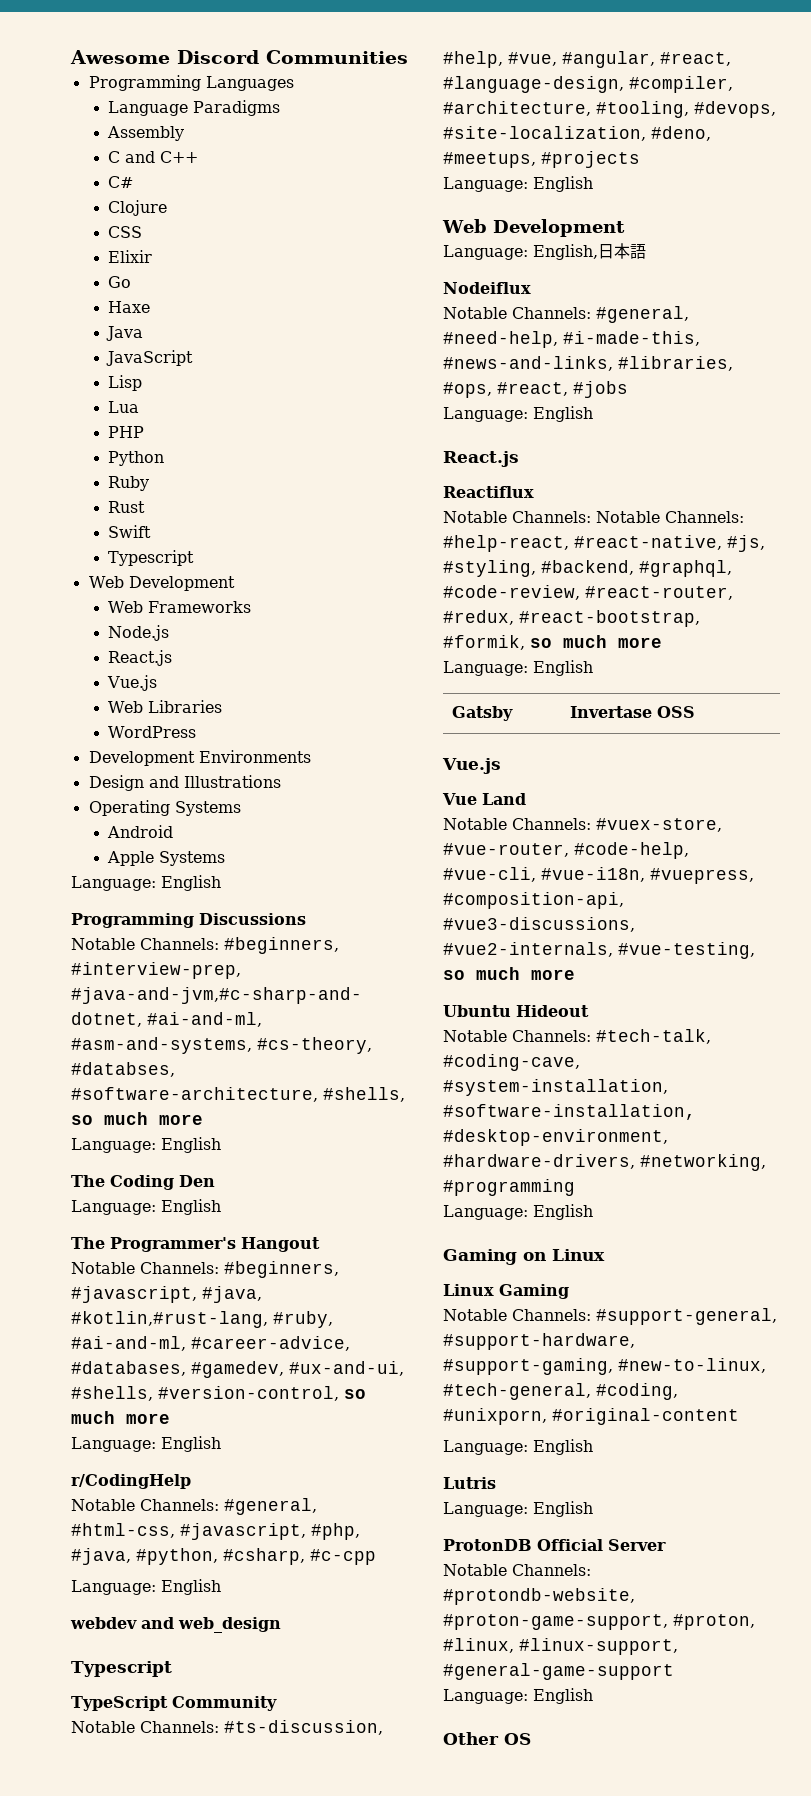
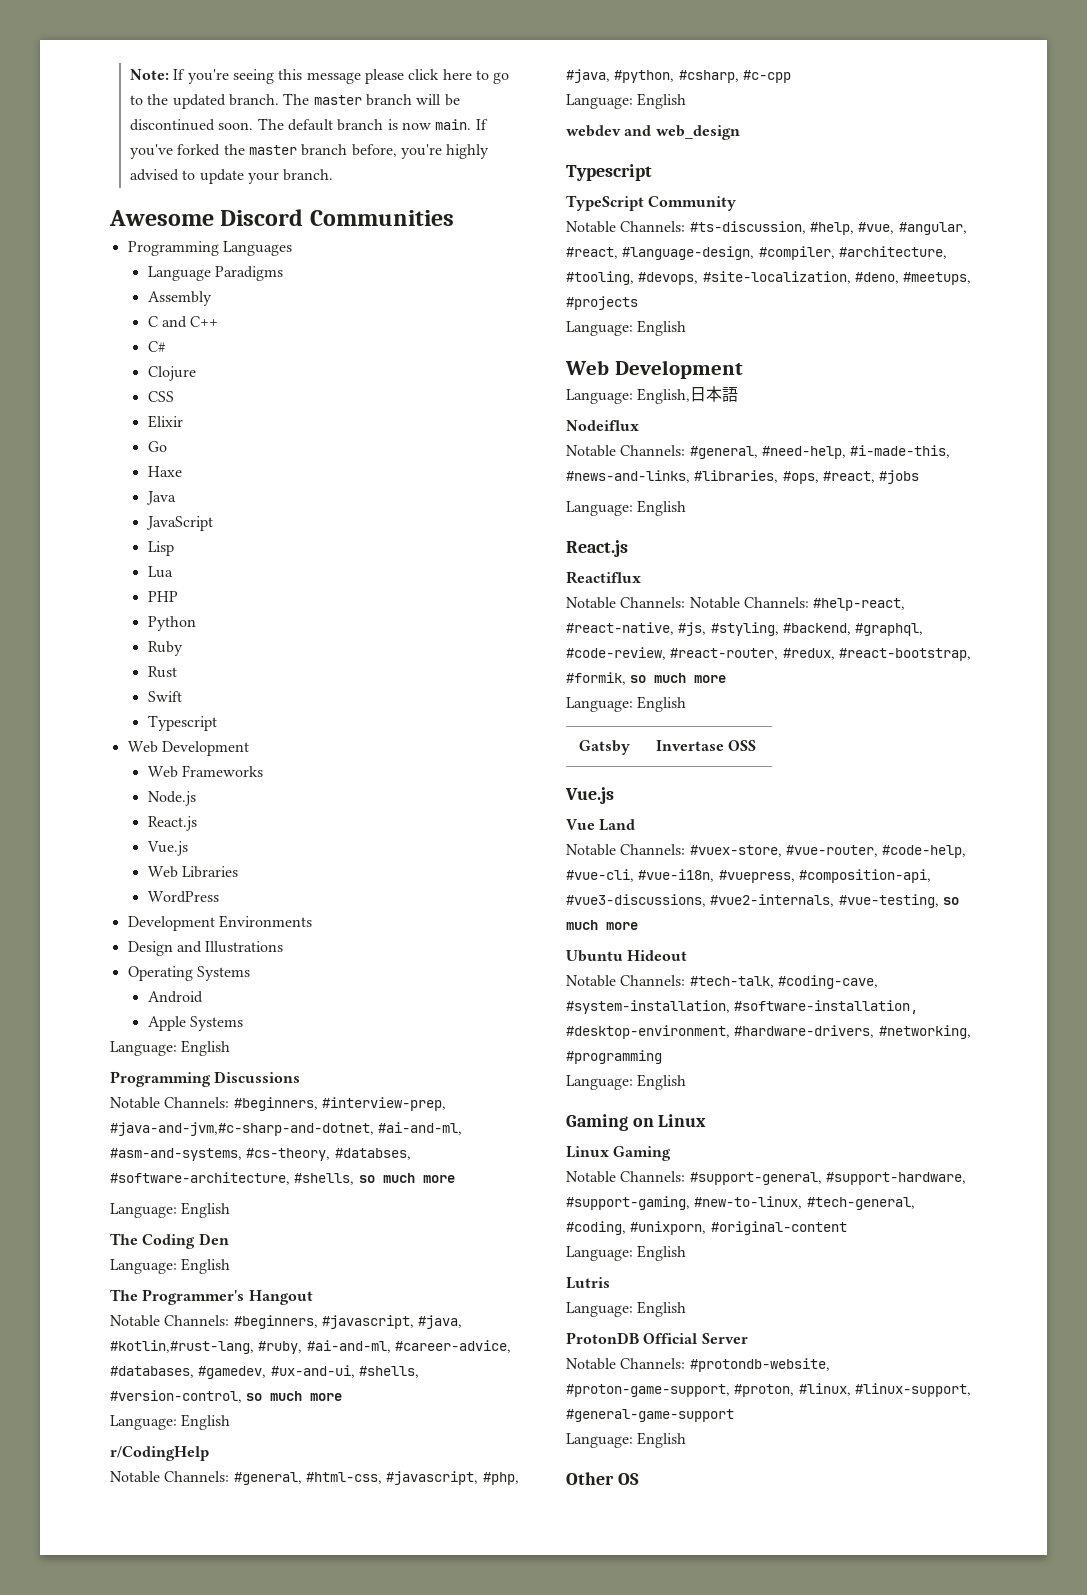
+ Note: If you're seeing this message please click here to go to the updated branch. The master branch will be discontinued soon. The default branch is now main. If you've forked the master branch before, you're highly advised to update your branch.

